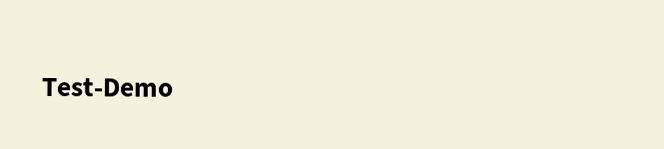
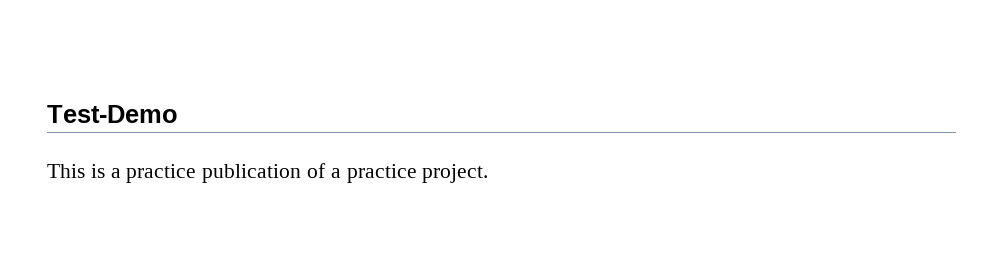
+ This is a practice publication of a practice project.

